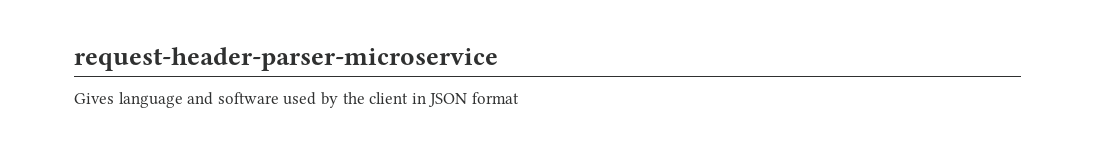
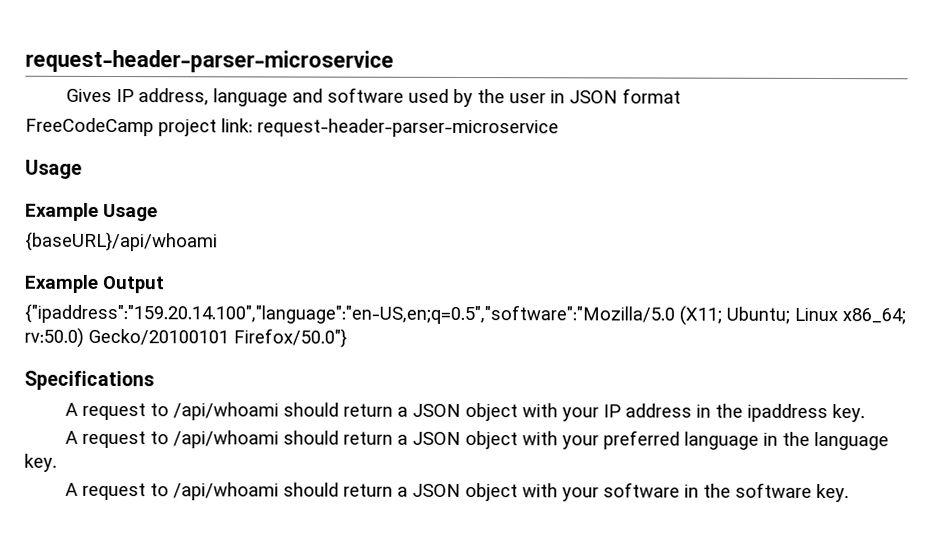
- Gives language and software used by the client in JSON format
+ Gives IP address, language and software used by the user in JSON format
+ FreeCodeCamp project link: request-header-parser-microservice
+ Usage
+ Example Usage
+ {baseURL}/api/whoami
+ Example Output
+ {"ipaddress":"159.20.14.100","language":"en-US,en;q=0.5","software":"Mozilla/5.0 (X11; Ubuntu; Linux x86_64; rv:50.0) Gecko/20100101 Firefox/50.0"}
+ Specifications
+ A request to /api/whoami should return a JSON object with your IP address in the ipaddress key.
+ A request to /api/whoami should return a JSON object with your preferred language in the language key.
+ A request to /api/whoami should return a JSON object with your software in the software key.

